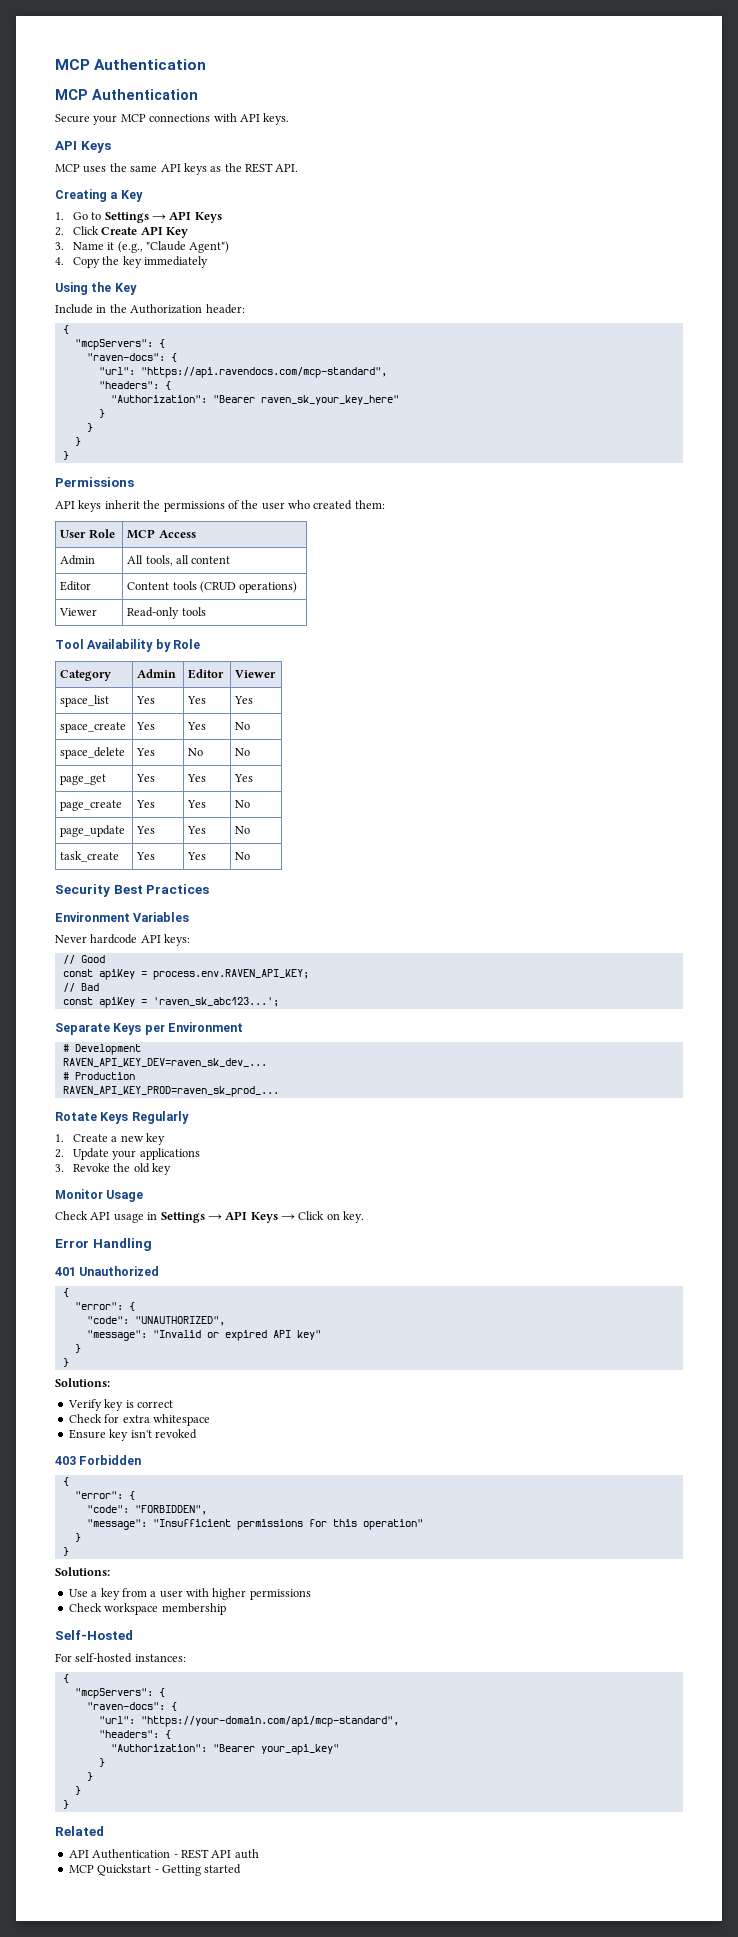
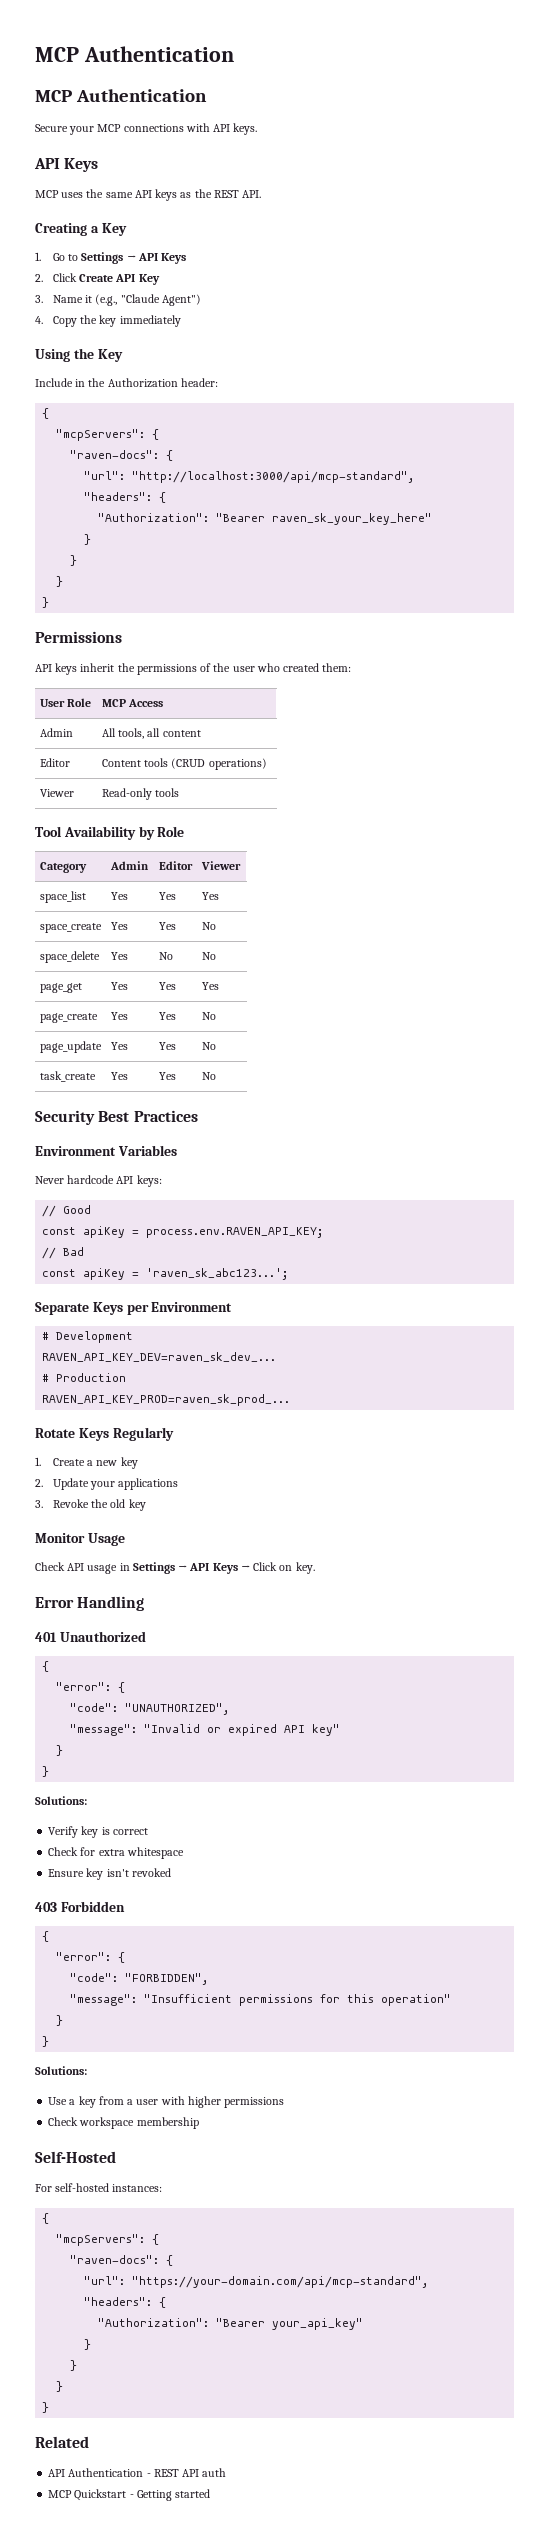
- "url": "https://api.ravendocs.com/mcp-standard",
+ "url": "http://localhost:3000/api/mcp-standard",

